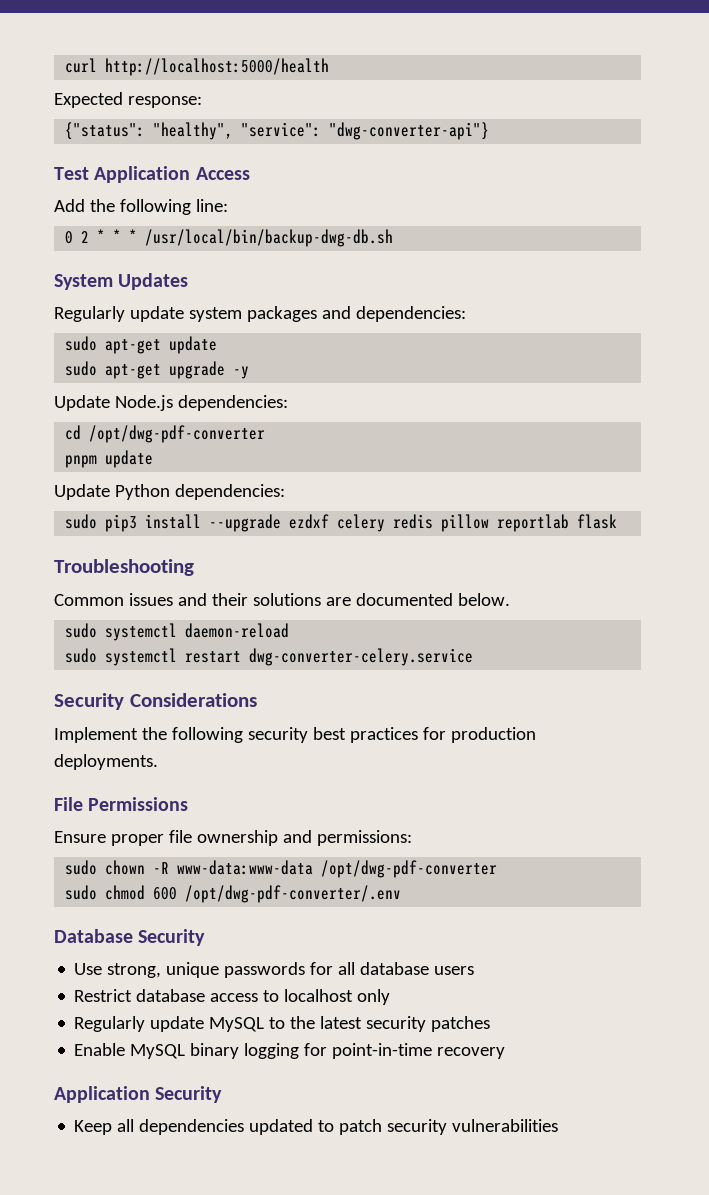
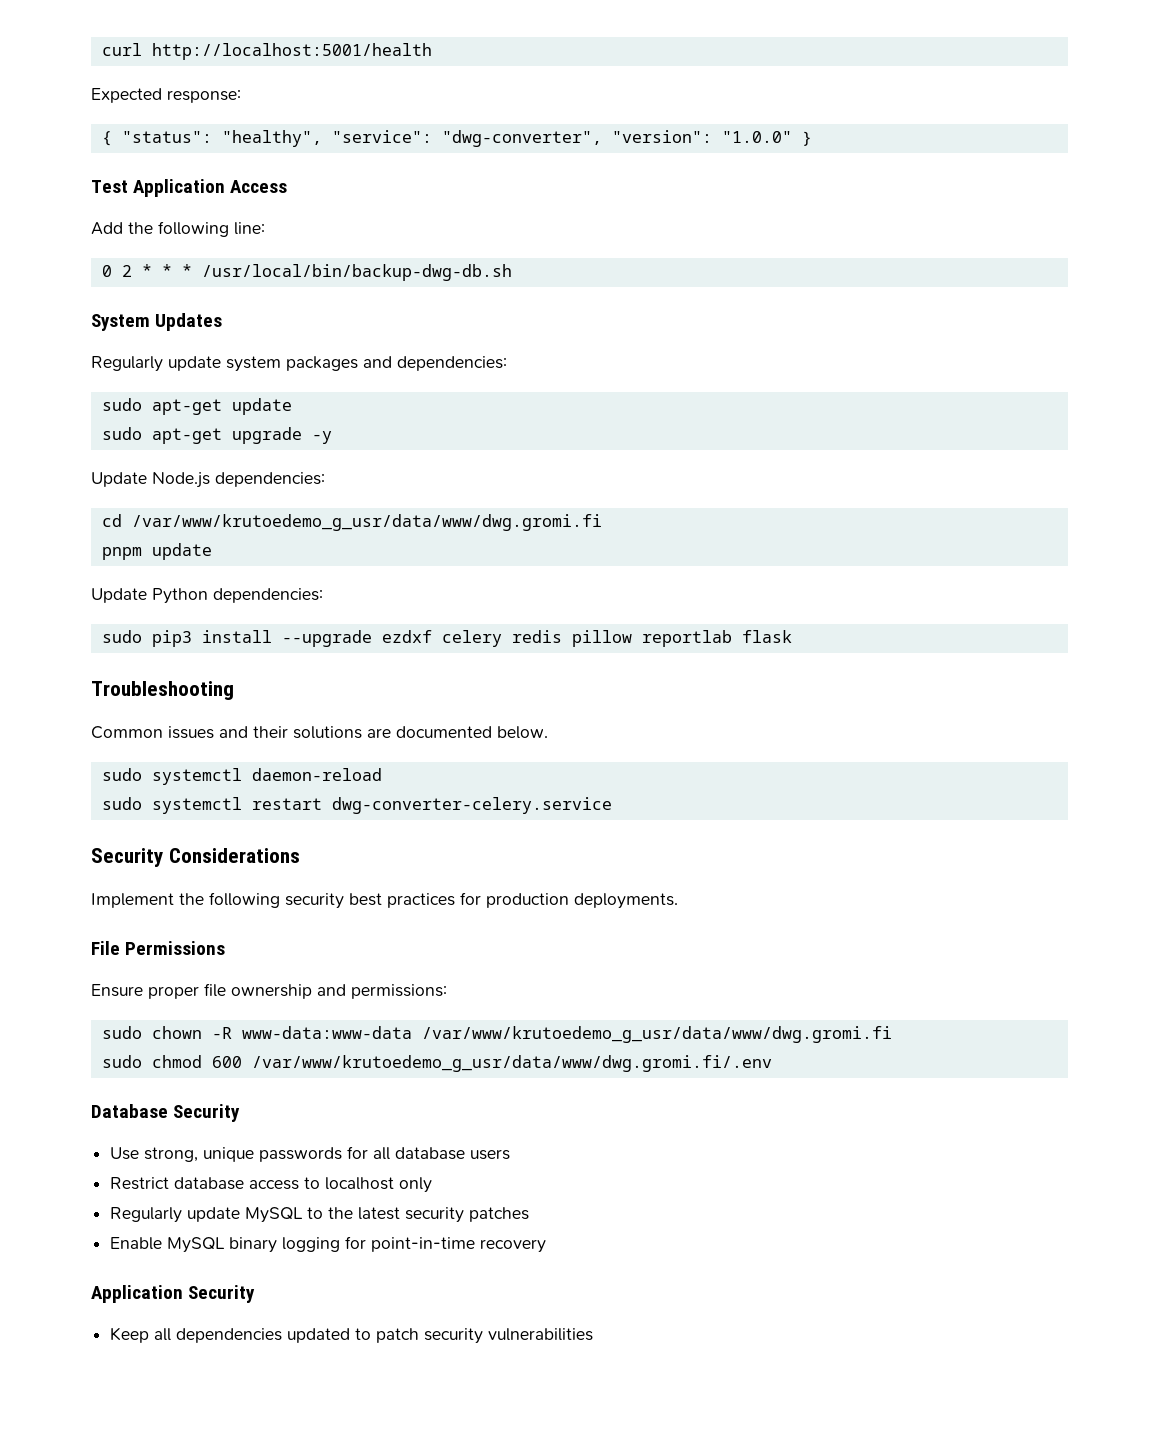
- curl http://localhost:5000/health
+ curl http://localhost:5001/health
- {"status": "healthy", "service": "dwg-converter-api"}
+ { "status": "healthy", "service": "dwg-converter", "version": "1.0.0" }
- cd /opt/dwg-pdf-converter
+ cd /var/www/krutoedemo_g_usr/data/www/dwg.gromi.fi
- sudo chown -R www-data:www-data /opt/dwg-pdf-converter
+ sudo chown -R www-data:www-data /var/www/krutoedemo_g_usr/data/www/dwg.gromi.fi
- sudo chmod 600 /opt/dwg-pdf-converter/.env
+ sudo chmod 600 /var/www/krutoedemo_g_usr/data/www/dwg.gromi.fi/.env

